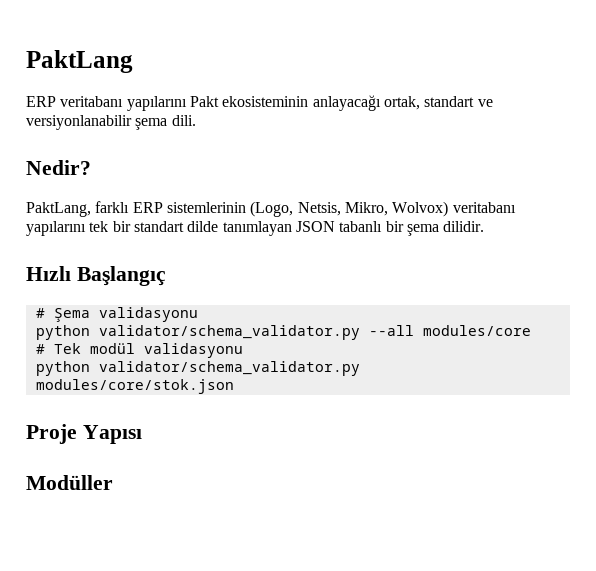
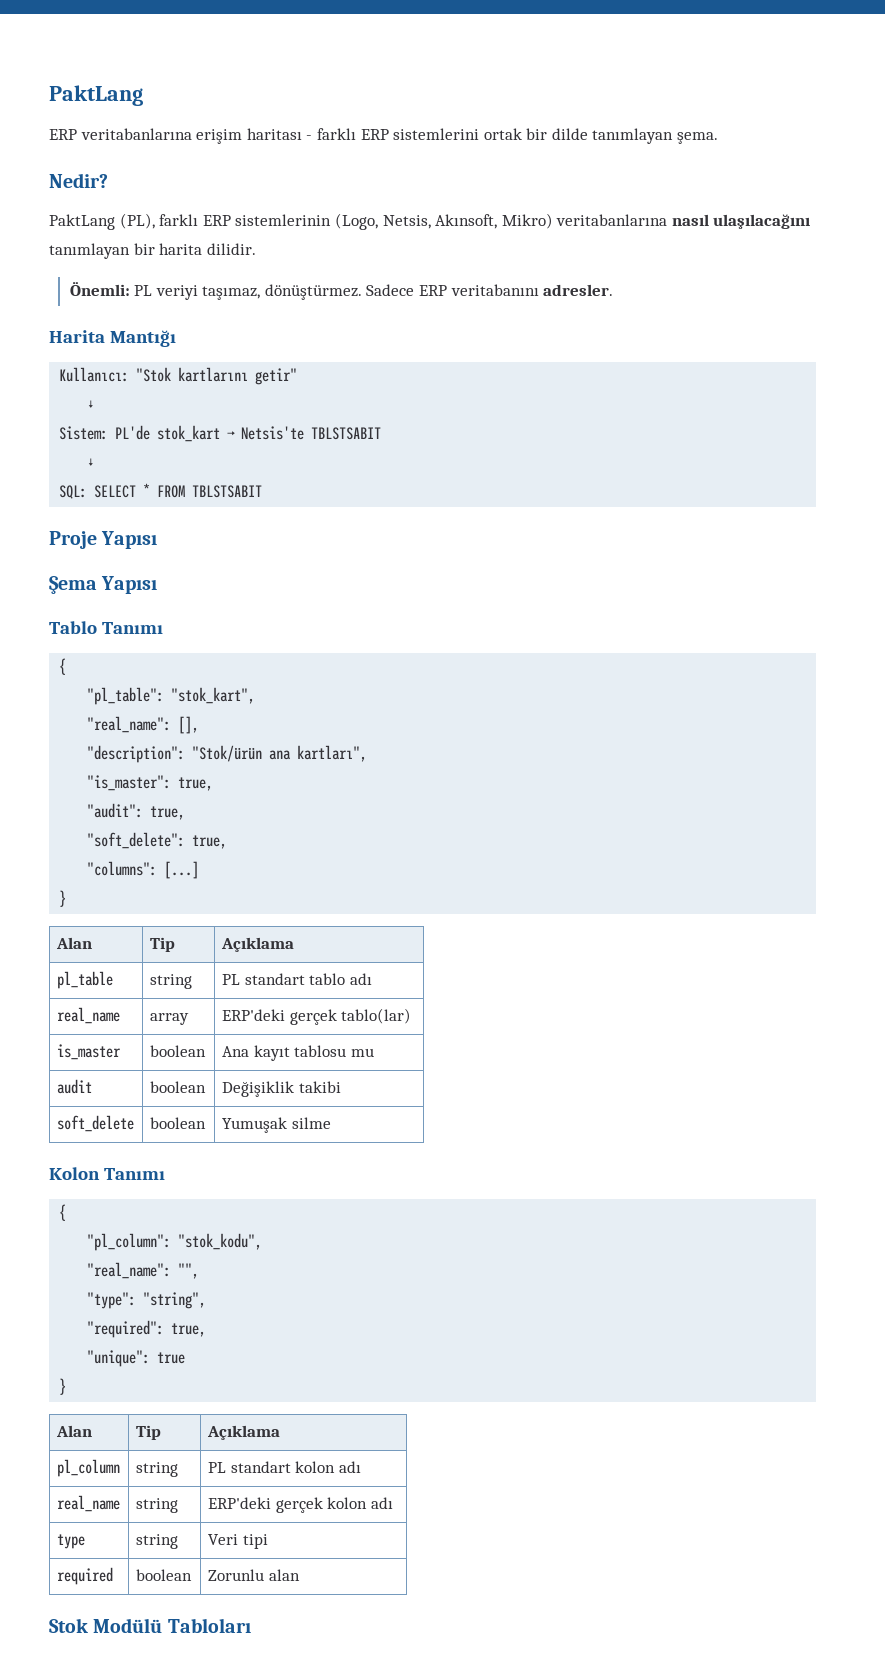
- ERP veritabanı yapılarını Pakt ekosisteminin anlayacağı ortak, standart ve versiyonlanabilir şema dili.
+ ERP veritabanlarına erişim haritası - farklı ERP sistemlerini ortak bir dilde tanımlayan şema.
- PaktLang, farklı ERP sistemlerinin (Logo, Netsis, Mikro, Wolvox) veritabanı yapılarını tek bir standart dilde tanımlayan JSON tabanlı bir şema dilidir.
- Hızlı Başlangıç
- # Şema validasyonu
- python validator/schema_validator.py --all modules/core
- # Tek modül validasyonu
- python validator/schema_validator.py modules/core/stok.json
+ PaktLang (PL), farklı ERP sistemlerinin (Logo, Netsis, Akınsoft, Mikro) veritabanlarına nasıl ulaşılacağını tanımlayan bir harita dilidir.
+ Önemli: PL veriyi taşımaz, dönüştürmez. Sadece ERP veritabanını adresler.
+ Harita Mantığı
+ Kullanıcı: "Stok kartlarını getir"
+ ↓
+ Sistem: PL'de stok_kart → Netsis'te TBLSTSABIT
+ ↓
+ SQL: SELECT * FROM TBLSTSABIT
  Proje Yapısı
- Modüller
+ Şema Yapısı
+ Tablo Tanımı
+ {
+ "pl_table": "stok_kart",
+ "real_name": [],
+ "description": "Stok/ürün ana kartları",
+ "is_master": true,
+ "audit": true,
+ "soft_delete": true,
+ "columns": [...]
+ }
+ Alan | Tip | Açıklama
+ pl_table | string | PL standart tablo adı
+ real_name | array | ERP'deki gerçek tablo(lar)
+ is_master | boolean | Ana kayıt tablosu mu
+ audit | boolean | Değişiklik takibi
+ soft_delete | boolean | Yumuşak silme
+ Kolon Tanımı
+ {
+ "pl_column": "stok_kodu",
+ "real_name": "",
+ "type": "string",
+ "required": true,
+ "unique": true
+ }
+ Alan | Tip | Açıklama
+ pl_column | string | PL standart kolon adı
+ real_name | string | ERP'deki gerçek kolon adı
+ type | string | Veri tipi
+ required | boolean | Zorunlu alan
+ Stok Modülü Tabloları

